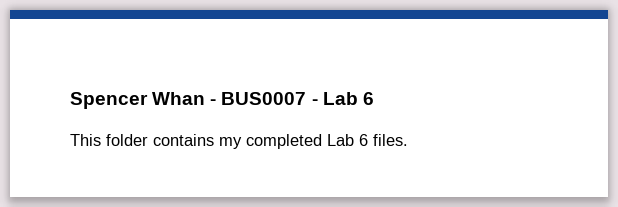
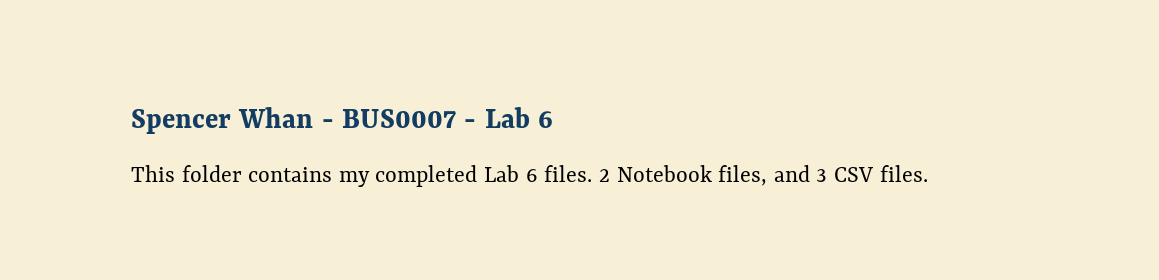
+ 2 Notebook files, and 3 CSV files.

